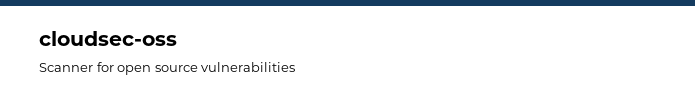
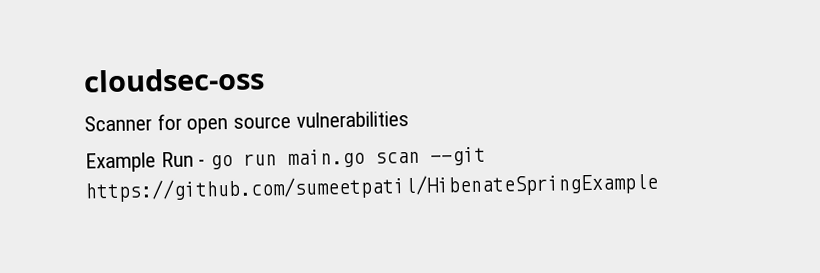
+ Example Run - go run main.go scan --git https://github.com/sumeetpatil/HibenateSpringExample

